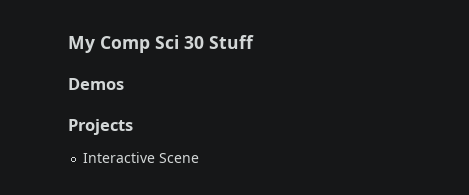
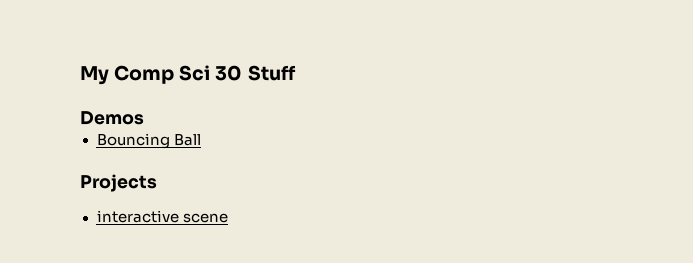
+ Bouncing Ball
- Interactive Scene
+ interactive scene

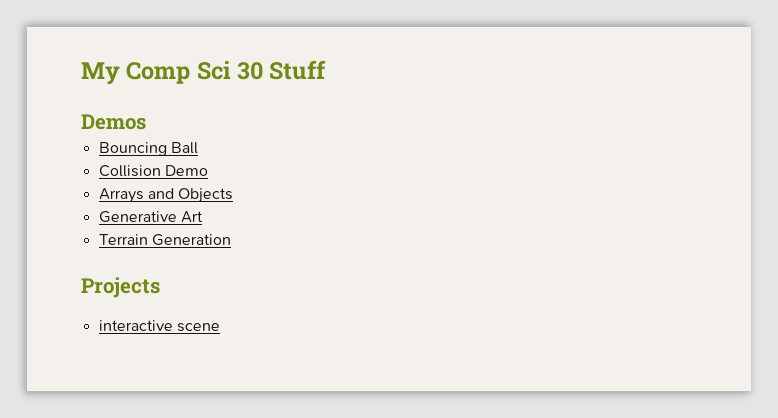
+ Collision Demo
+ Arrays and Objects
+ Generative Art
+ Terrain Generation

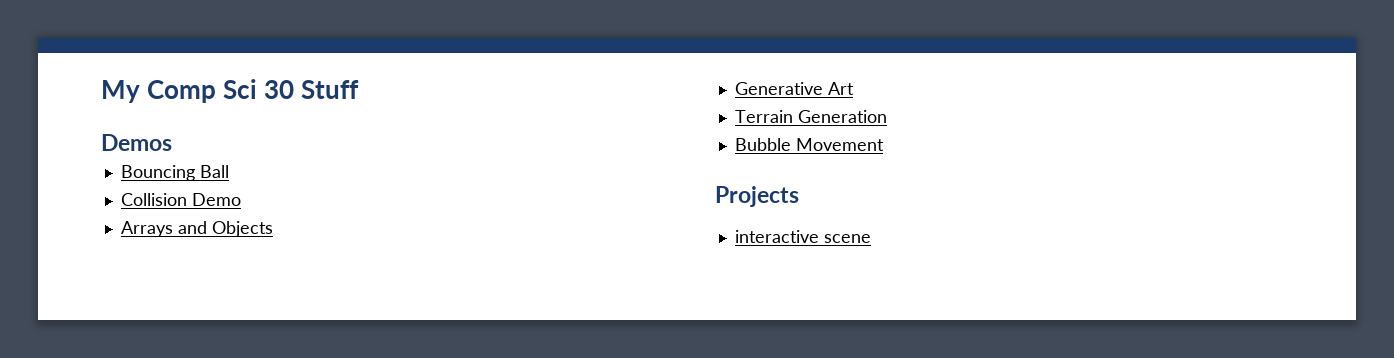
+ Bubble Movement

